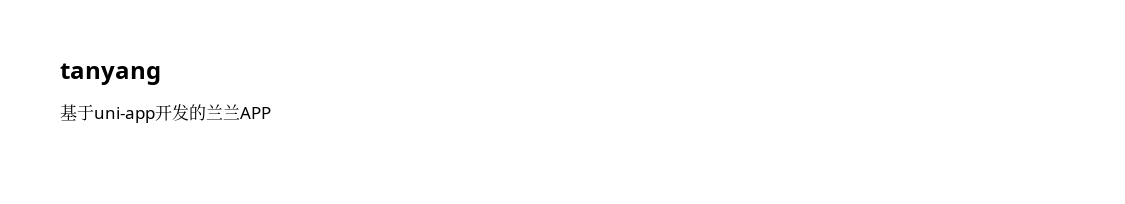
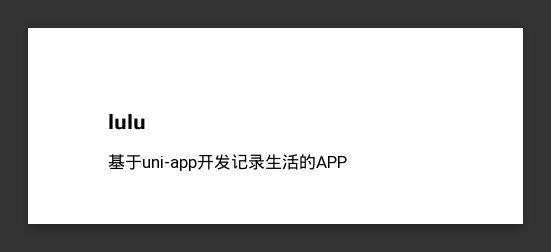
- tanyang
+ lulu
- 基于uni-app开发的兰兰APP
+ 基于uni-app开发记录生活的APP

